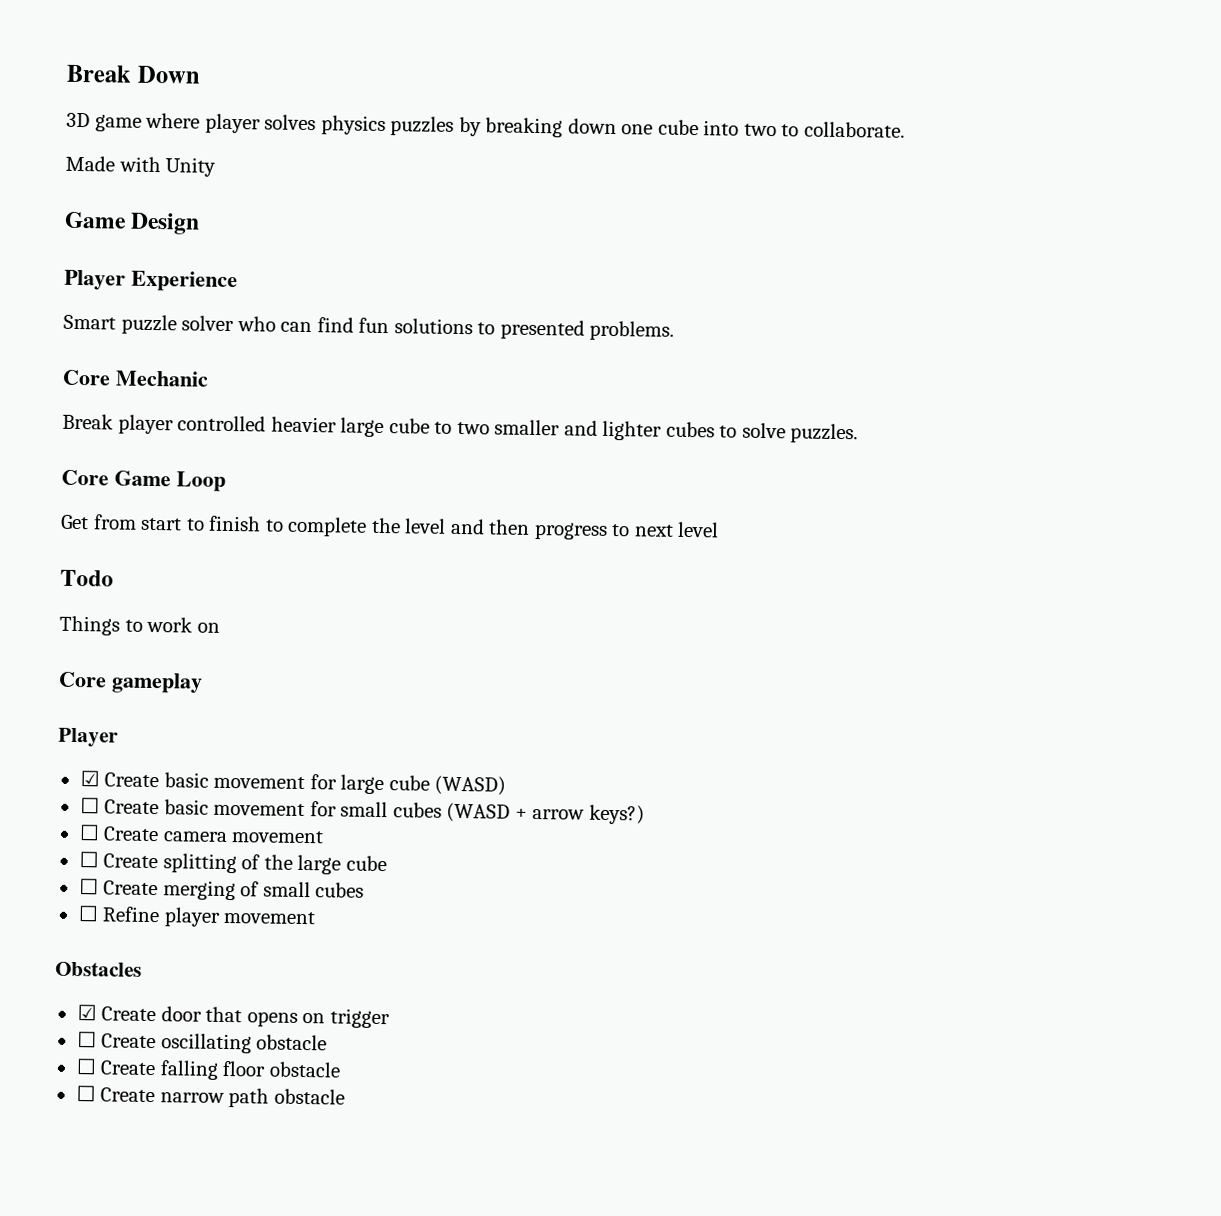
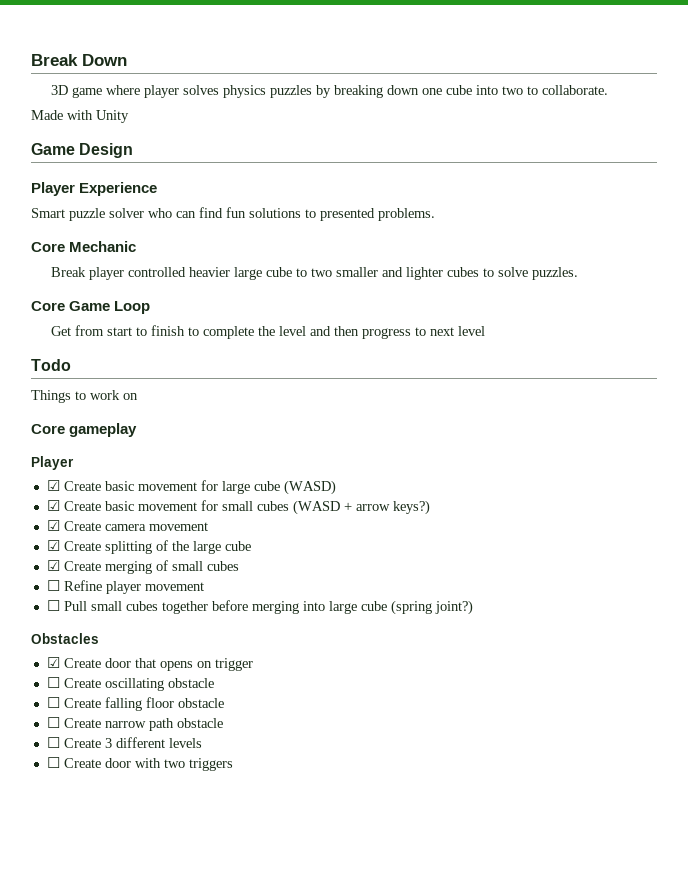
- ☐ Create basic movement for small cubes (WASD + arrow keys?)
+ ☑ Create basic movement for small cubes (WASD + arrow keys?)
- ☐ Create camera movement
+ ☑ Create camera movement
- ☐ Create splitting of the large cube
+ ☑ Create splitting of the large cube
- ☐ Create merging of small cubes
+ ☑ Create merging of small cubes
+ ☐ Pull small cubes together before merging into large cube (spring joint?)
+ ☐ Create 3 different levels
+ ☐ Create door with two triggers

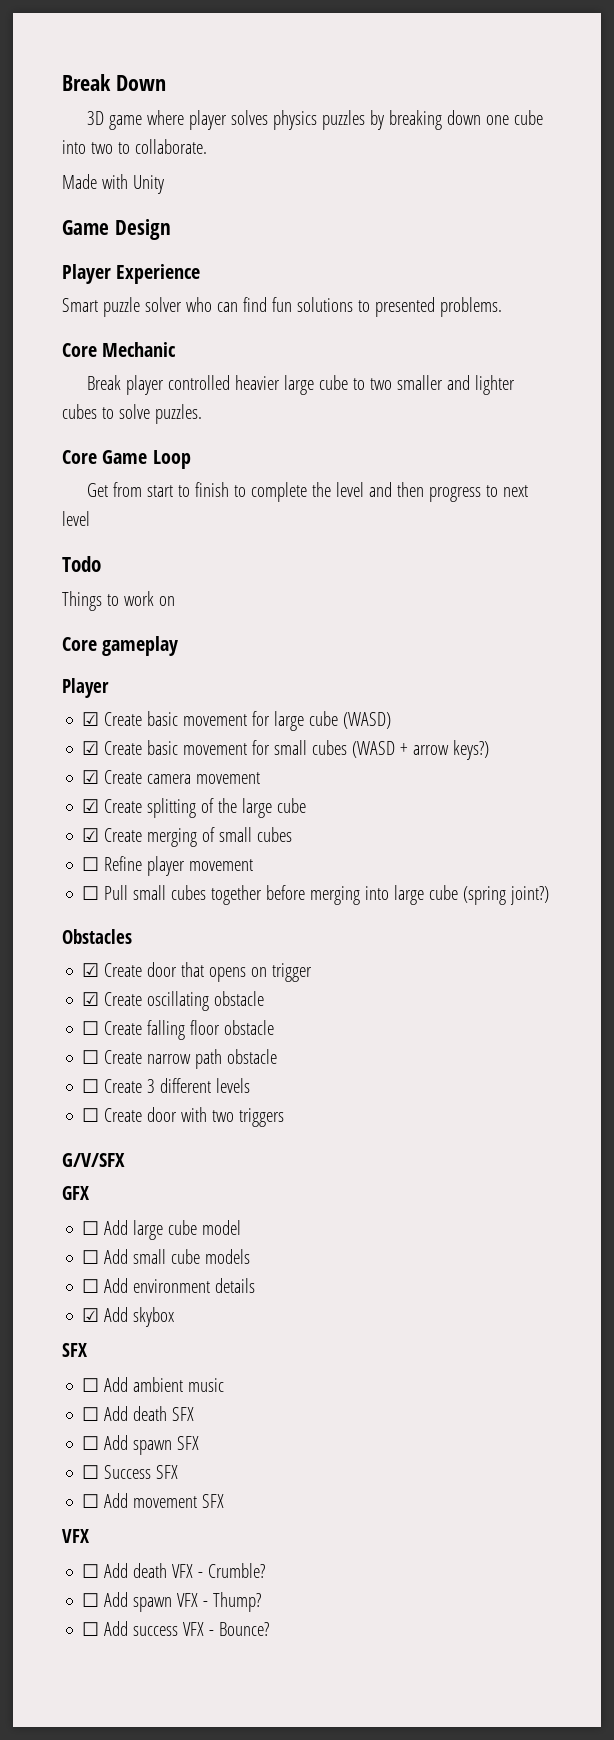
- ☐ Create oscillating obstacle
+ ☑ Create oscillating obstacle
+ G/V/SFX
+ GFX
+ ☐ Add large cube model
+ ☐ Add small cube models
+ ☐ Add environment details
+ ☑ Add skybox
+ SFX
+ ☐ Add ambient music
+ ☐ Add death SFX
+ ☐ Add spawn SFX
+ ☐ Success SFX
+ ☐ Add movement SFX
+ VFX
+ ☐ Add death VFX - Crumble?
+ ☐ Add spawn VFX - Thump?
+ ☐ Add success VFX - Bounce?

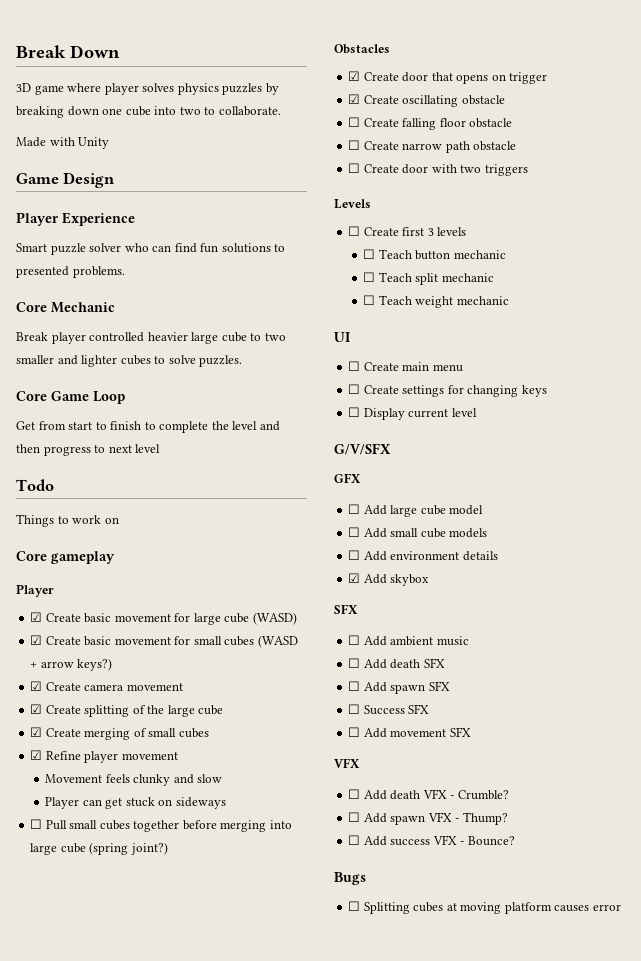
- ☐ Refine player movement
+ ☑ Refine player movement
+ Movement feels clunky and slow
+ Player can get stuck on sideways
- ☐ Create 3 different levels
+ Levels
+ ☐ Create first 3 levels
+ ☐ Teach button mechanic
+ ☐ Teach split mechanic
+ ☐ Teach weight mechanic
+ UI
+ ☐ Create main menu
+ ☐ Create settings for changing keys
+ ☐ Display current level
+ Bugs
+ ☐ Splitting cubes at moving platform causes error

